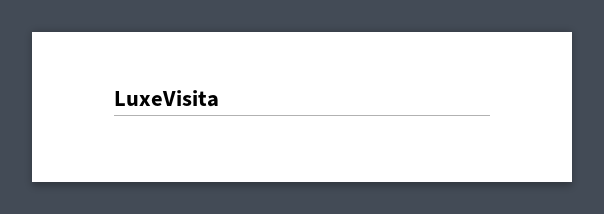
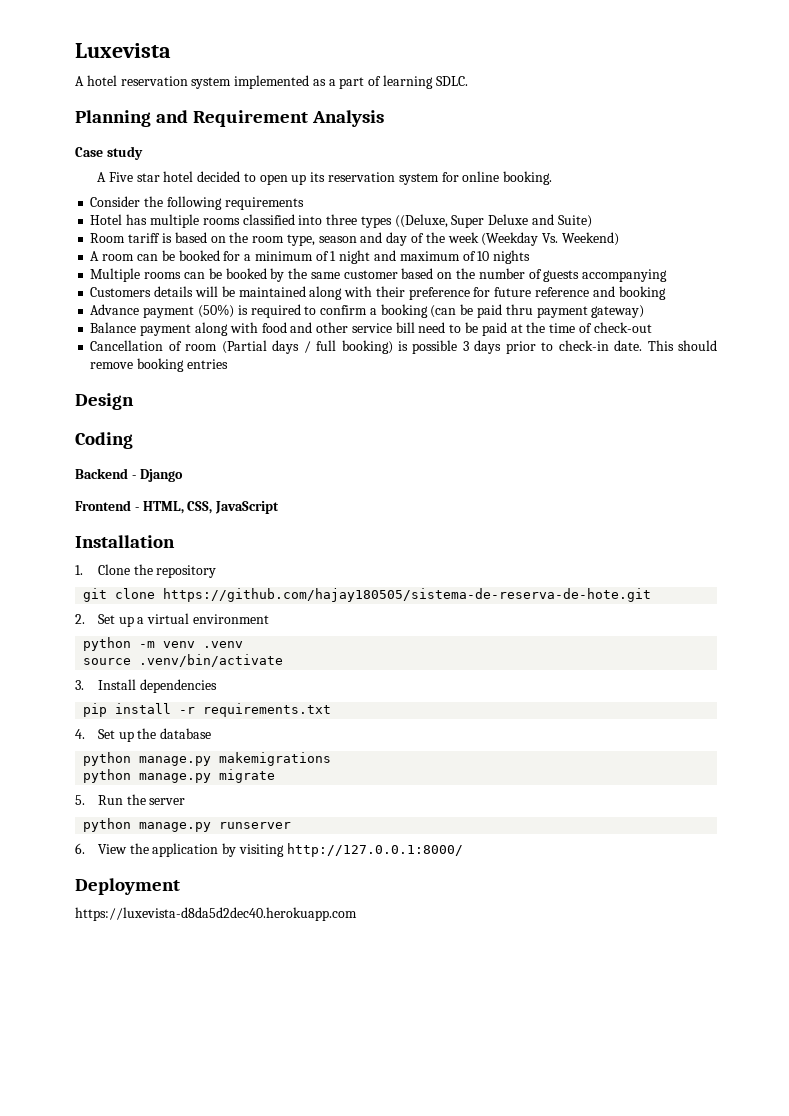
- LuxeVisita
+ Luxevista
+ A hotel reservation system implemented as a part of learning SDLC.
+ Planning and Requirement Analysis
+ Case study
+ A Five star hotel decided to open up its reservation system for online booking.
+ Consider the following requirements
+ Hotel has multiple rooms classified into three types ((Deluxe, Super Deluxe and Suite)
+ Room tariff is based on the room type, season and day of the week (Weekday Vs. Weekend)
+ A room can be booked for a minimum of 1 night and maximum of 10 nights
+ Multiple rooms can be booked by the same customer based on the number of guests accompanying
+ Customers details will be maintained along with their preference for future reference and booking
+ Advance payment (50%) is required to confirm a booking (can be paid thru payment gateway)
+ Balance payment along with food and other service bill need to be paid at the time of check-out
+ Cancellation of room (Partial days / full booking) is possible 3 days prior to check-in date. This should remove booking entries
+ Design
+ Coding
+ Backend - Django
+ Frontend - HTML, CSS, JavaScript
+ Installation
+ 1. Clone the repository
+ git clone https://github.com/hajay180505/sistema-de-reserva-de-hote.git
+ 2. Set up a virtual environment
+ python -m venv .venv
+ source .venv/bin/activate
+ 3. Install dependencies
+ pip install -r requirements.txt
+ 4. Set up the database
+ python manage.py makemigrations
+ python manage.py migrate
+ 5. Run the server
+ python manage.py runserver
+ 6. View the application by visiting http://127.0.0.1:8000/
+ Deployment
+ https://luxevista-d8da5d2dec40.herokuapp.com

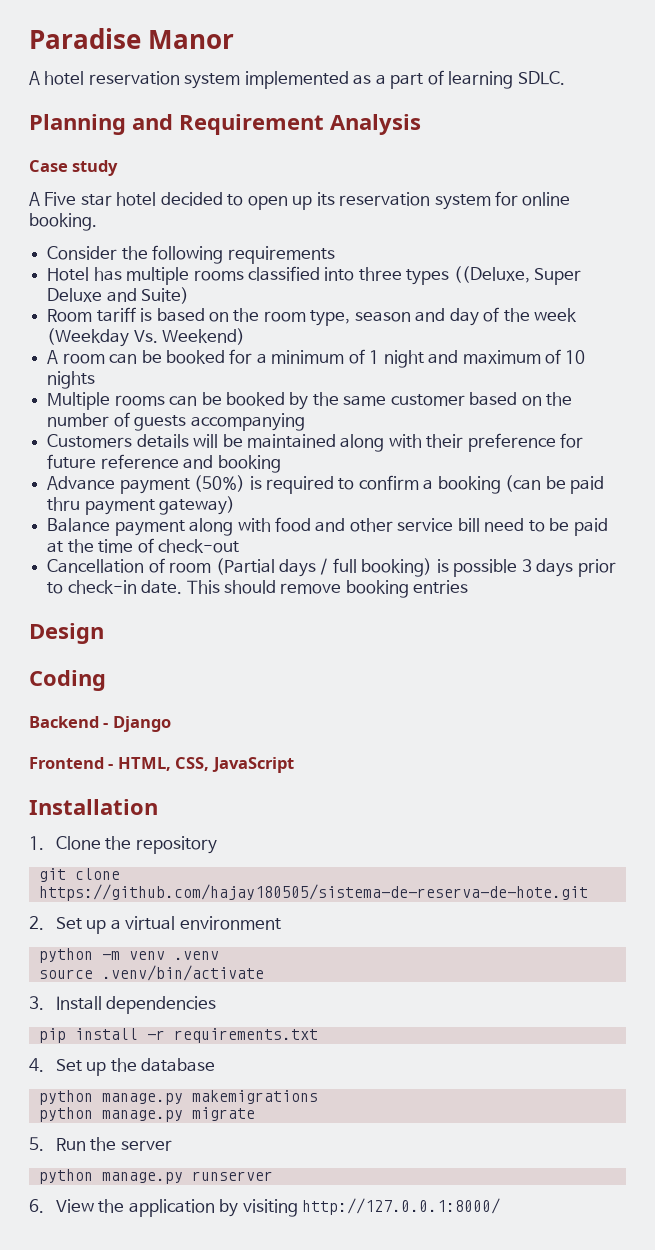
- Luxevista
+ Paradise Manor
- Deployment
- https://luxevista-d8da5d2dec40.herokuapp.com

